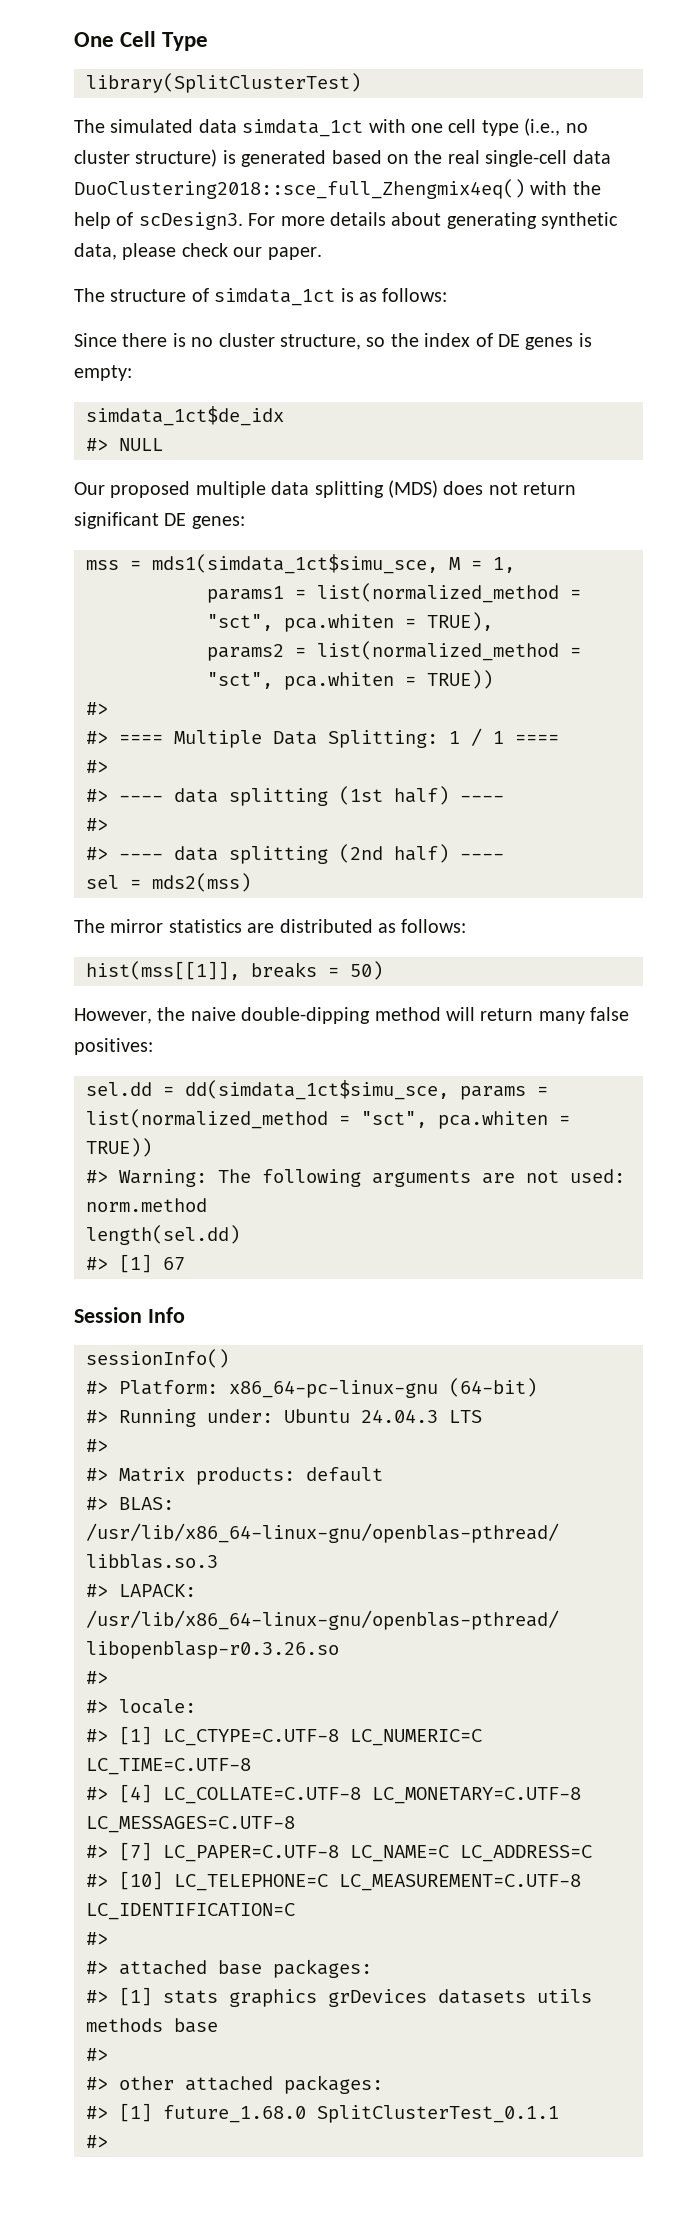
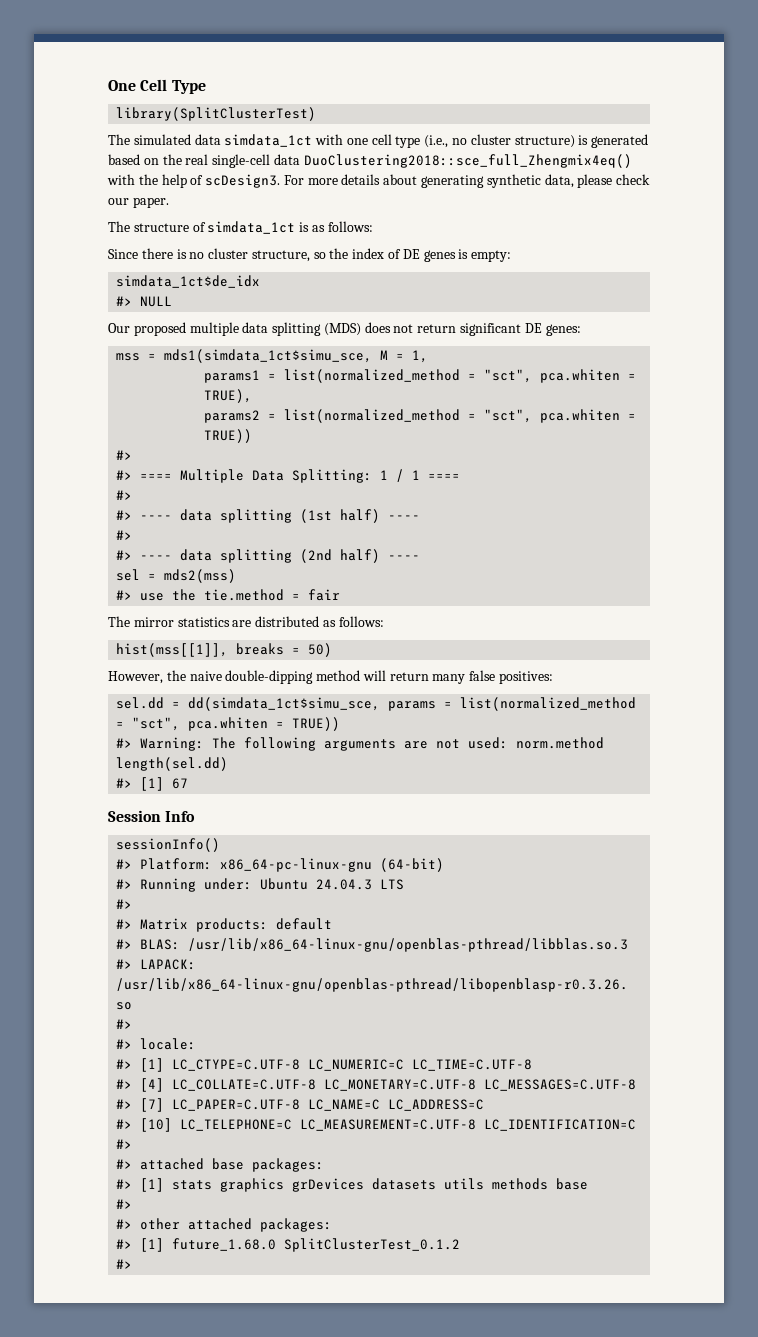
+ #> use the tie.method = fair
- #> [1] future_1.68.0 SplitClusterTest_0.1.1
+ #> [1] future_1.68.0 SplitClusterTest_0.1.2

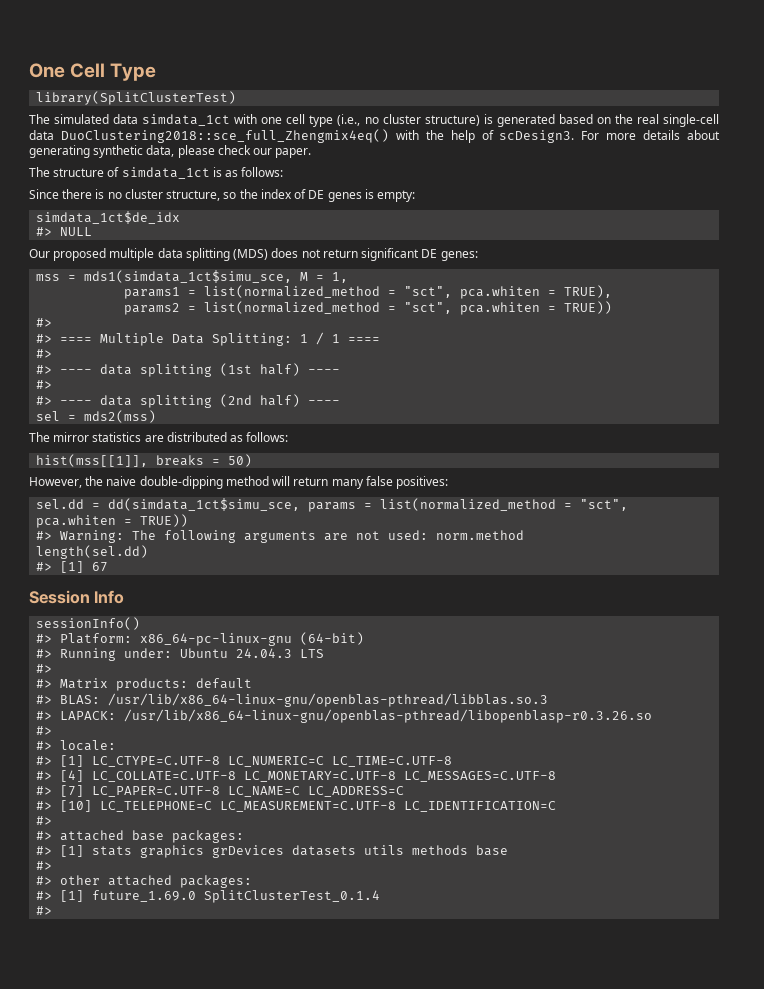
- #> use the tie.method = fair
- #> [1] future_1.68.0 SplitClusterTest_0.1.2
+ #> [1] future_1.69.0 SplitClusterTest_0.1.4

